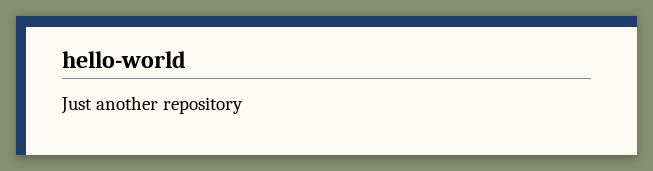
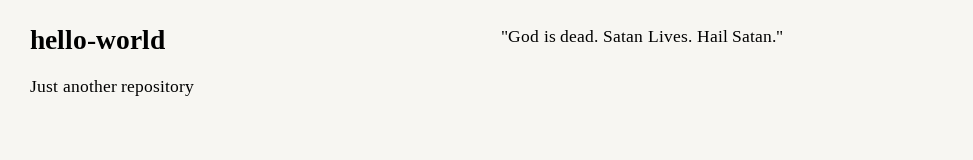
+ "God is dead. Satan Lives. Hail Satan."

